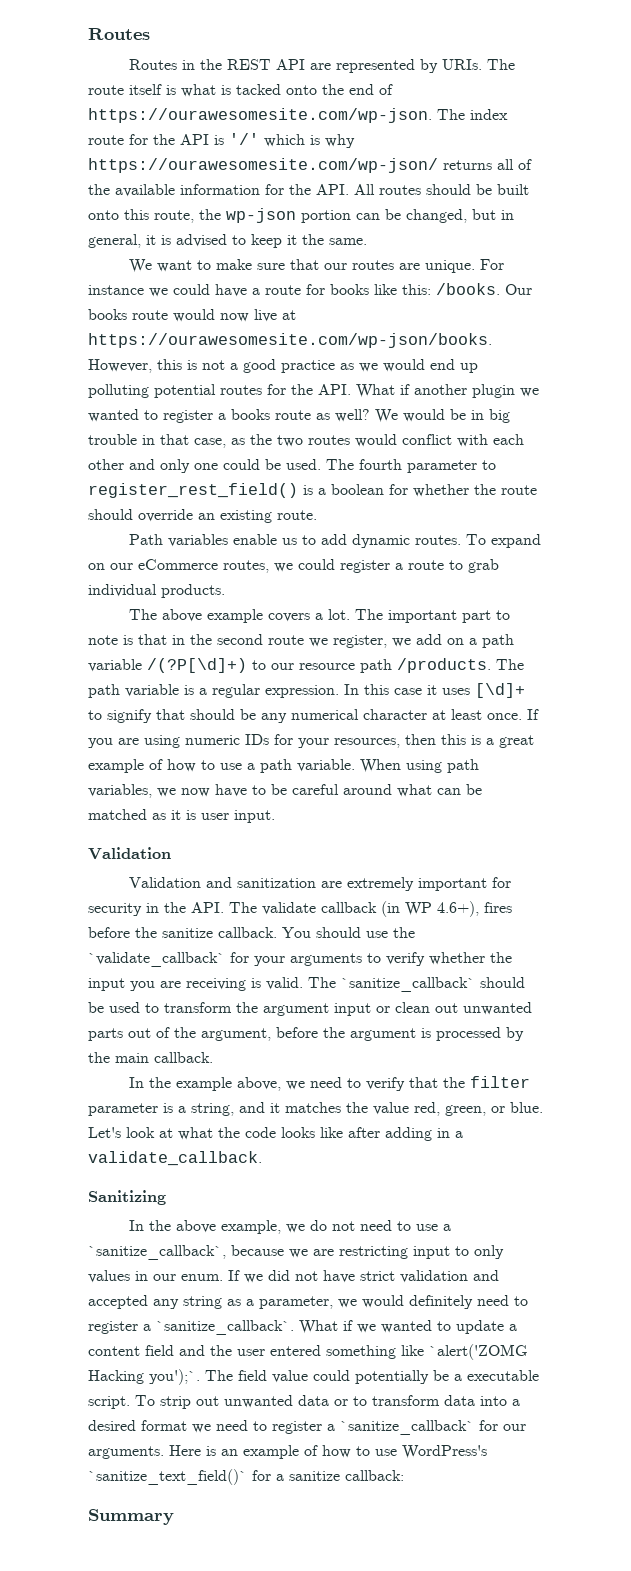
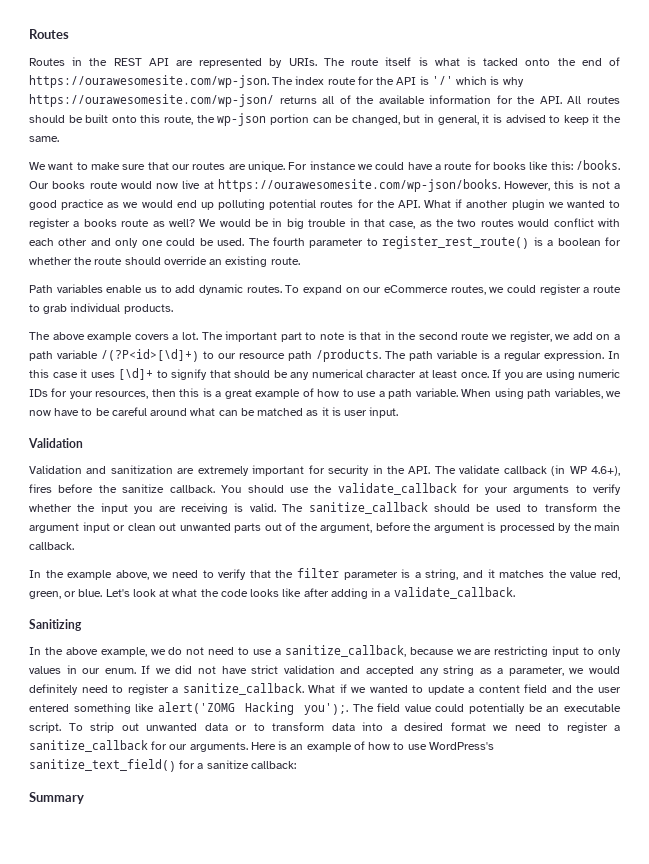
- The fourth parameter to register_rest_field() is a boolean for whether the route should override an existing route.
+ The fourth parameter to register_rest_route() is a boolean for whether the route should override an existing route.
- The important part to note is that in the second route we register, we add on a path variable /(?P[\d]+) to our resource path /products.
+ The important part to note is that in the second route we register, we add on a path variable /(?P<id>[\d]+) to our resource path /products.
- You should use the `validate_callback` for your arguments to verify whether the input you are receiving is valid.
+ You should use the validate_callback for your arguments to verify whether the input you are receiving is valid.
- The `sanitize_callback` should be used to transform the argument input or clean out unwanted parts out of the argument, before the argument is processed by the main callback.
+ The sanitize_callback should be used to transform the argument input or clean out unwanted parts out of the argument, before the argument is processed by the main callback.
- In the above example, we do not need to use a `sanitize_callback`, because we are restricting input to only values in our enum.
+ In the above example, we do not need to use a sanitize_callback, because we are restricting input to only values in our enum.
- If we did not have strict validation and accepted any string as a parameter, we would definitely need to register a `sanitize_callback`.
+ If we did not have strict validation and accepted any string as a parameter, we would definitely need to register a sanitize_callback.
- What if we wanted to update a content field and the user entered something like `alert('ZOMG Hacking you');`.
+ What if we wanted to update a content field and the user entered something like alert('ZOMG Hacking you');.
- The field value could potentially be a executable script.
+ The field value could potentially be an executable script.
- To strip out unwanted data or to transform data into a desired format we need to register a `sanitize_callback` for our arguments.
+ To strip out unwanted data or to transform data into a desired format we need to register a sanitize_callback for our arguments.
- Here is an example of how to use WordPress's `sanitize_text_field()` for a sanitize callback:
+ Here is an example of how to use WordPress's sanitize_text_field() for a sanitize callback:

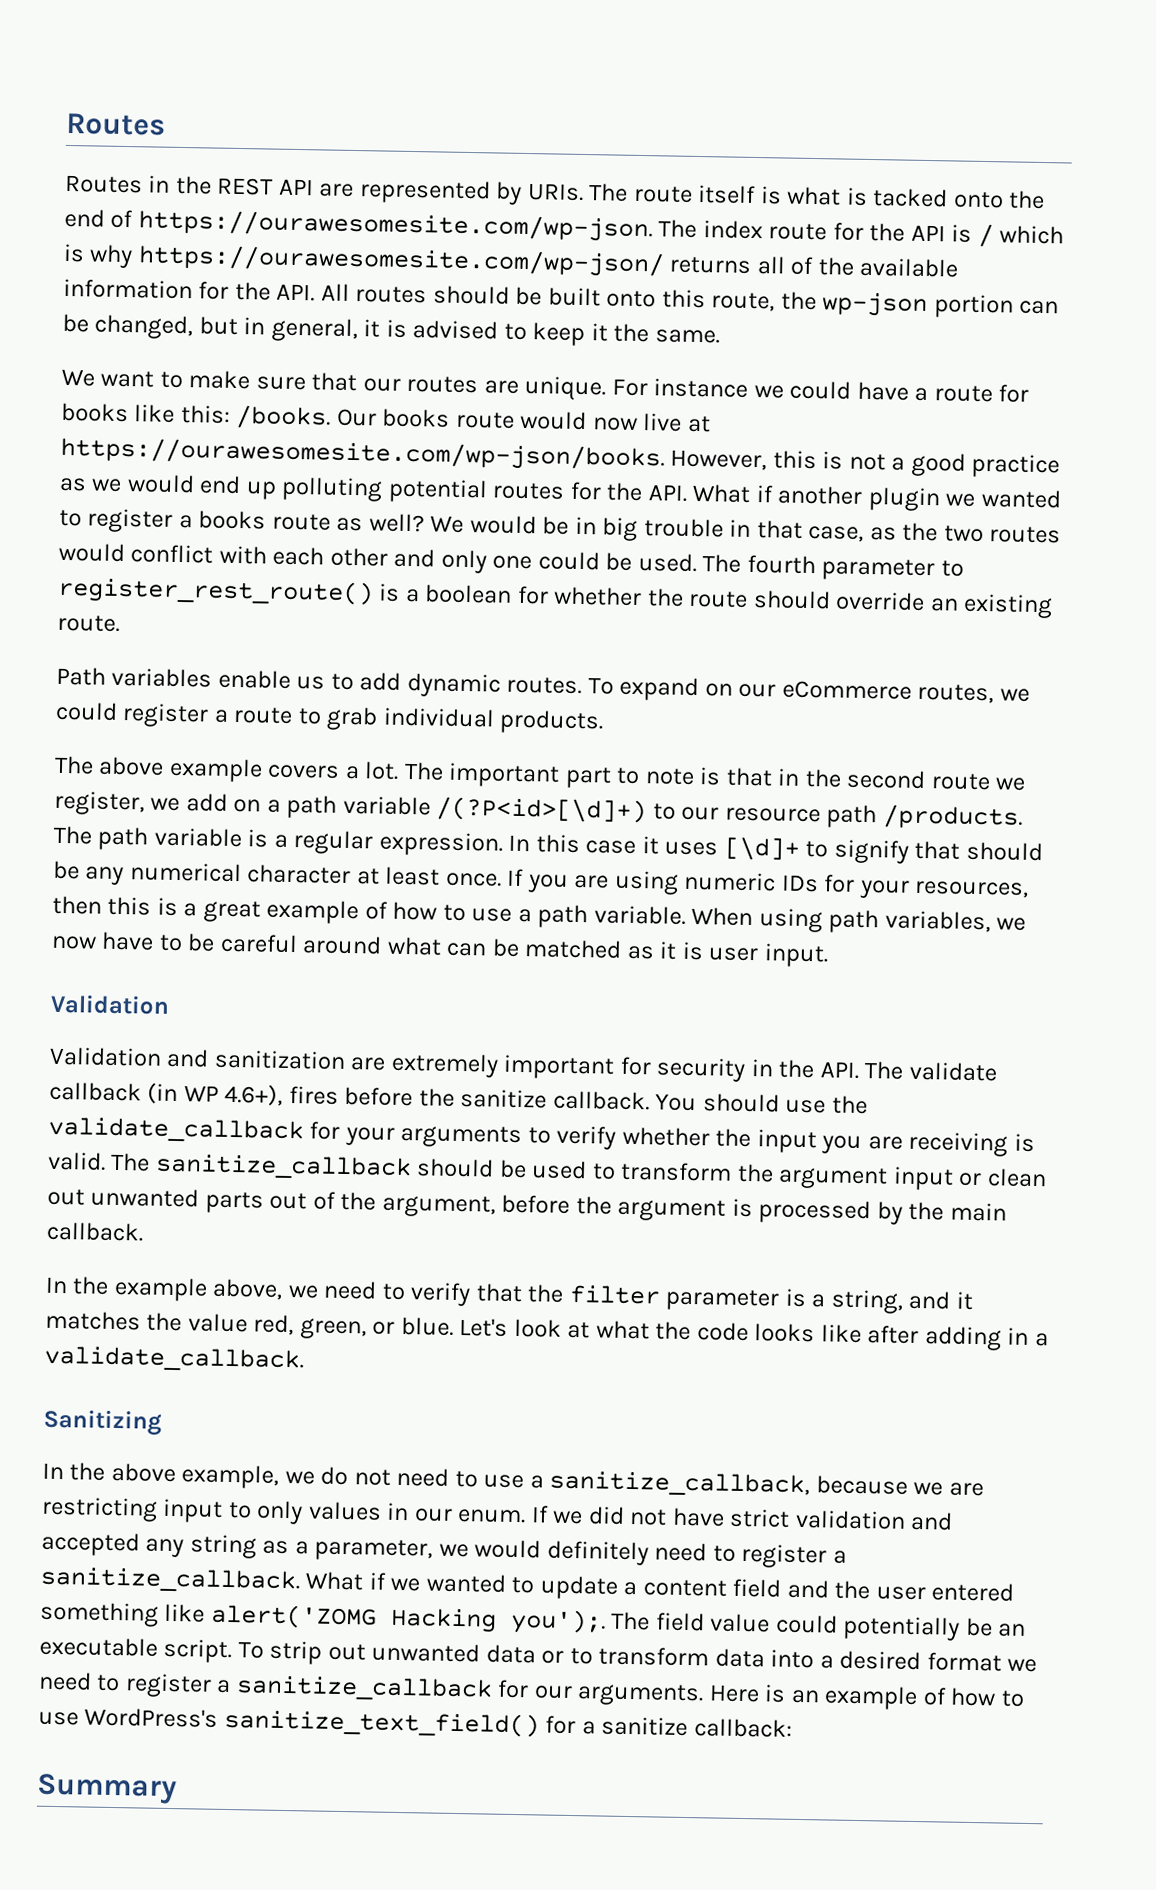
- The route itself is what is tacked onto the end of https://ourawesomesite.com/wp-json. The index route for the API is '/' which is why https://ourawesomesite.com/wp-json/ returns all of the available information for the API. All routes should be built onto this route, the wp-json portion can be changed, but in general, it is advised to keep it the same.
+ The route itself is what is tacked onto the end of https://ourawesomesite.com/wp-json. The index route for the API is / which is why https://ourawesomesite.com/wp-json/ returns all of the available information for the API. All routes should be built onto this route, the wp-json portion can be changed, but in general, it is advised to keep it the same.

